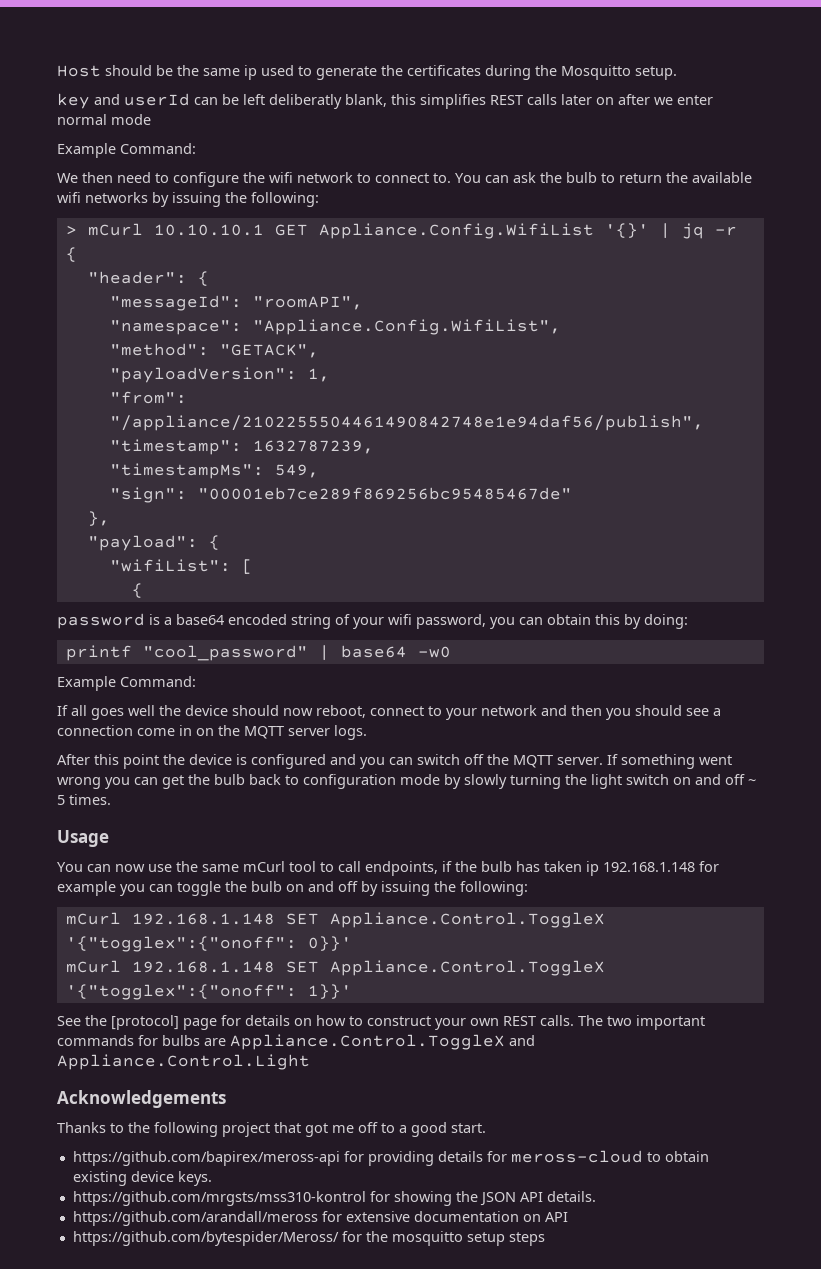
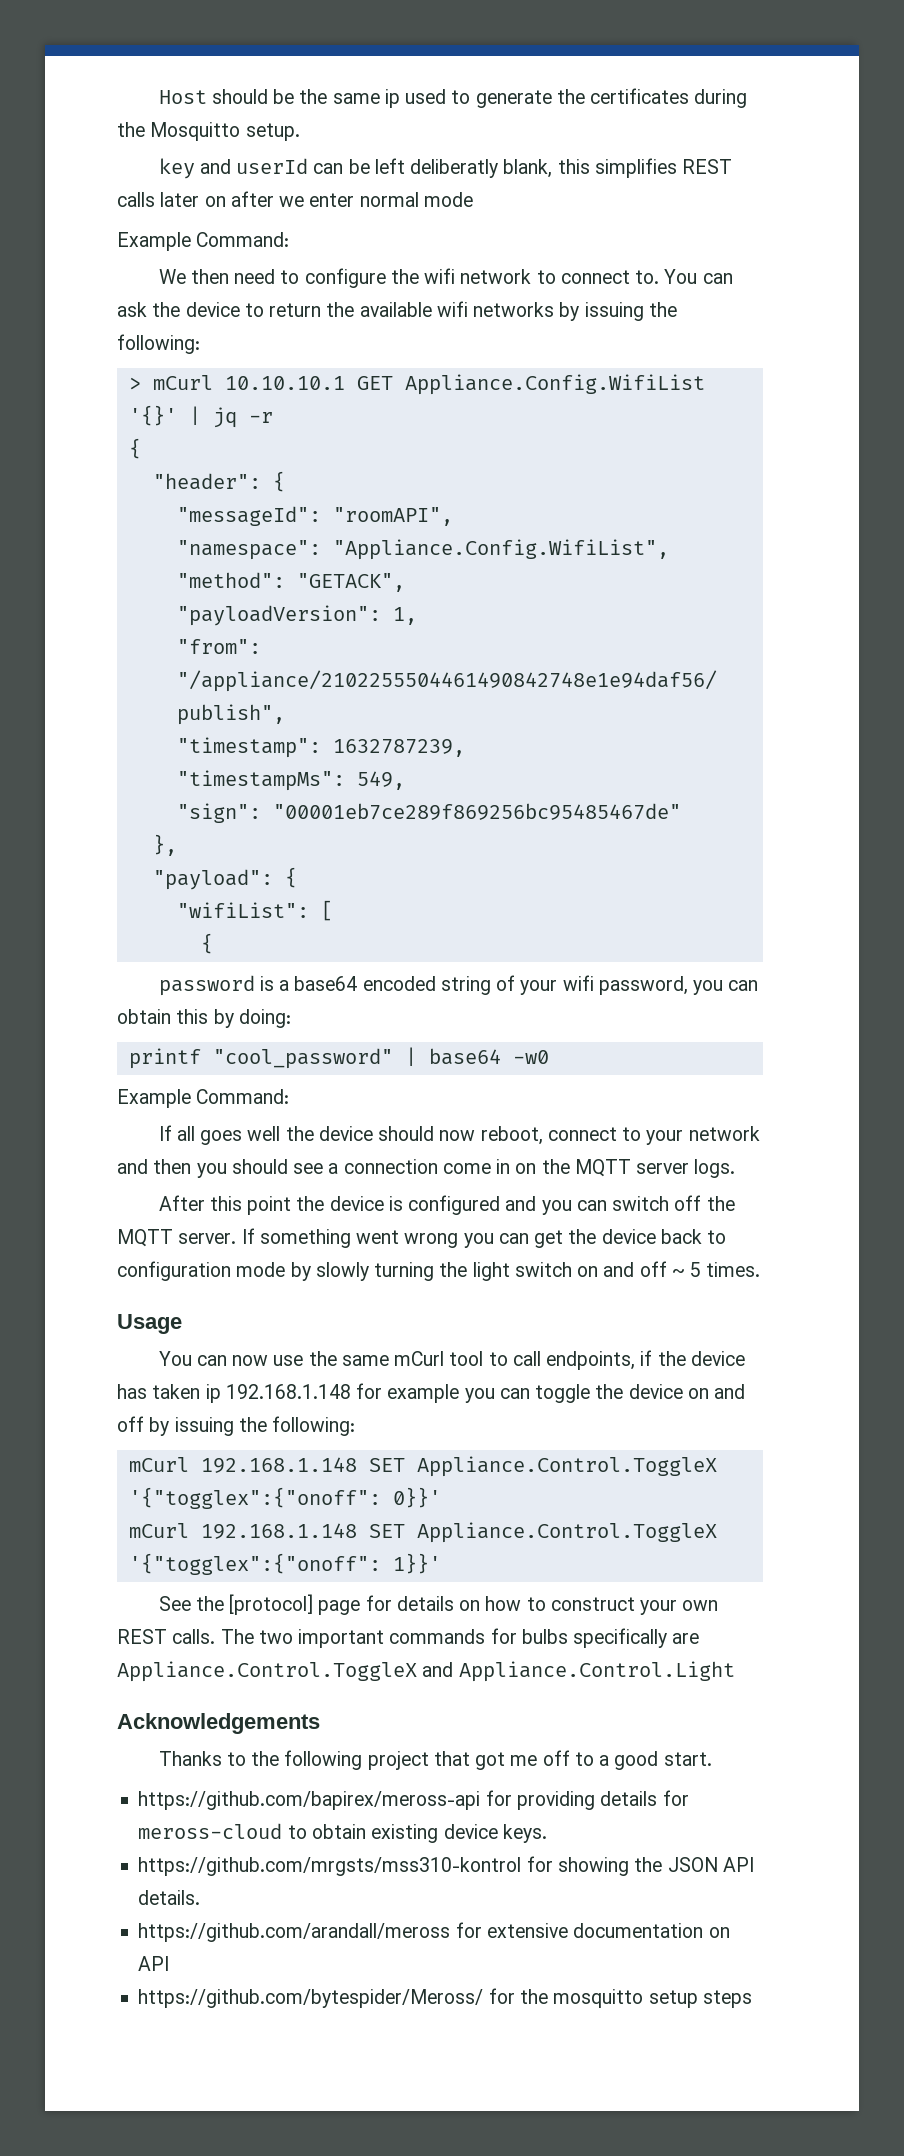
- You can ask the bulb to return the available wifi networks by issuing the following:
+ You can ask the device to return the available wifi networks by issuing the following:
- If something went wrong you can get the bulb back to configuration mode by slowly turning the light switch on and off ~ 5 times.
+ If something went wrong you can get the device back to configuration mode by slowly turning the light switch on and off ~ 5 times.
- You can now use the same mCurl tool to call endpoints, if the bulb has taken ip 192.168.1.148 for example you can toggle the bulb on and off by issuing the following:
+ You can now use the same mCurl tool to call endpoints, if the device has taken ip 192.168.1.148 for example you can toggle the device on and off by issuing the following:
- The two important commands for bulbs are Appliance.Control.ToggleX and Appliance.Control.Light
+ The two important commands for bulbs specifically are Appliance.Control.ToggleX and Appliance.Control.Light

